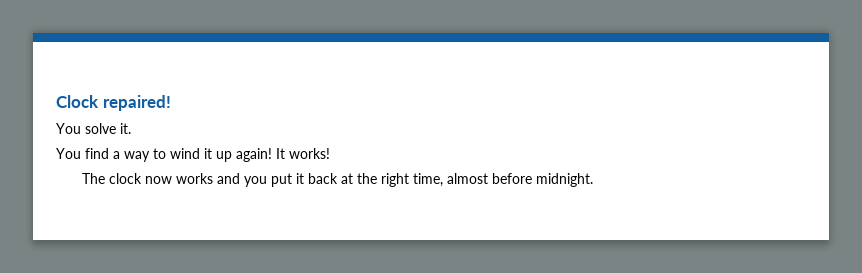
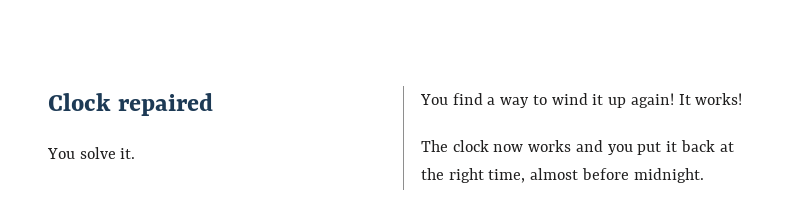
- Clock repaired!
+ Clock repaired

